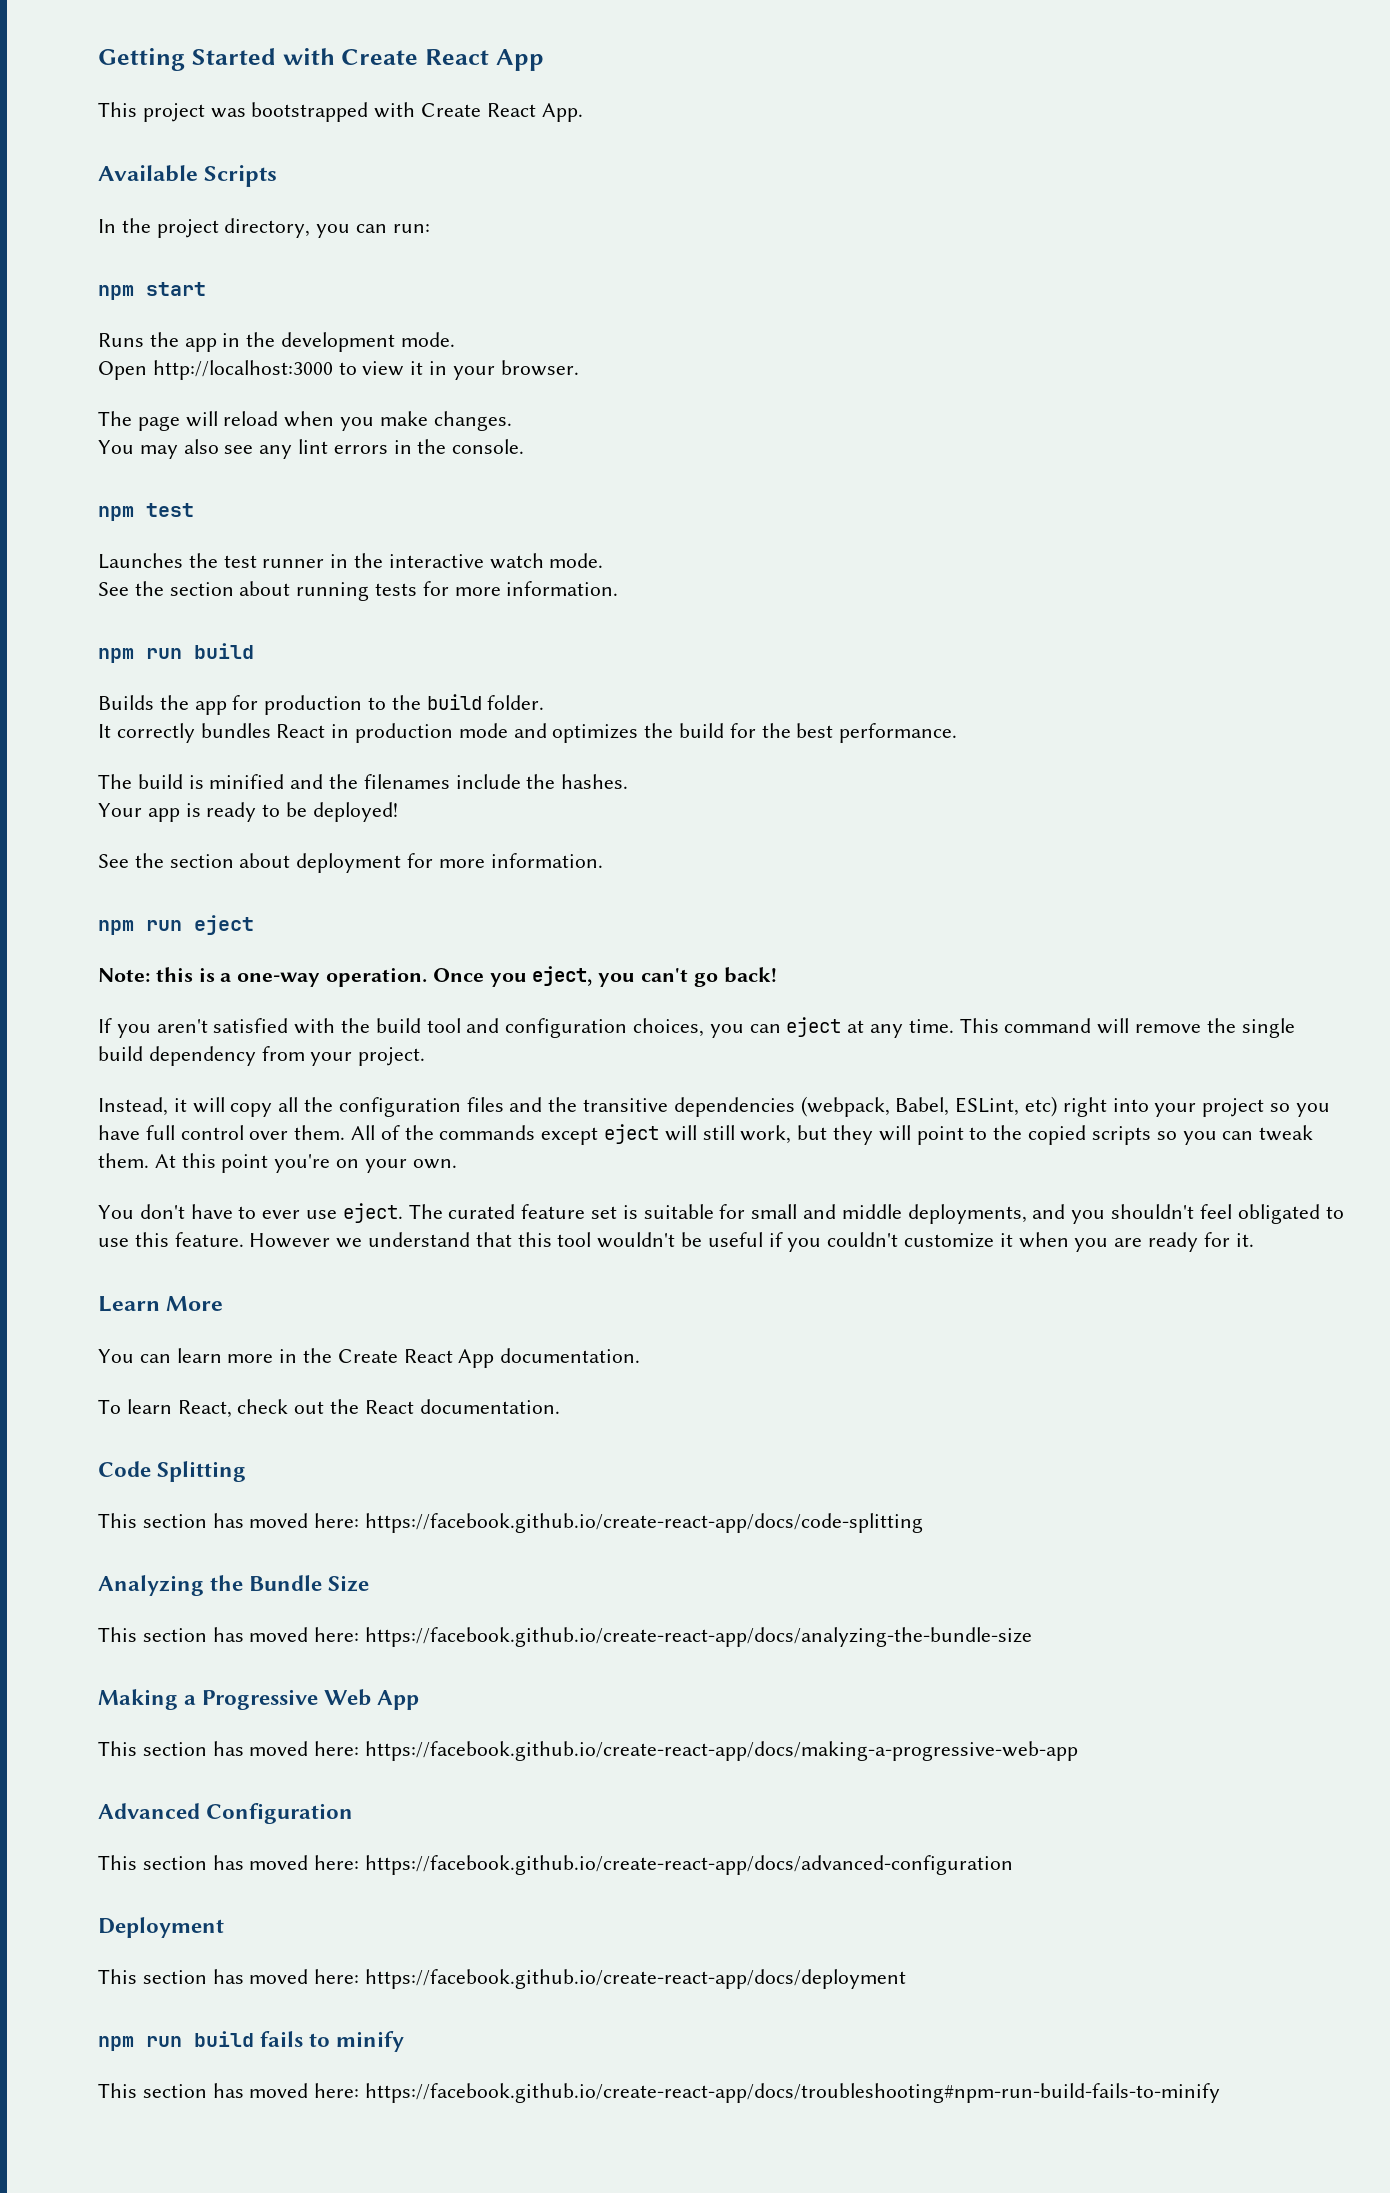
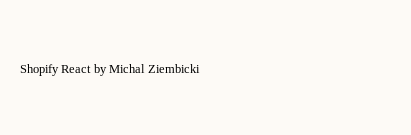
- Getting Started with Create React App
- This project was bootstrapped with Create React App.
- Available Scripts
- In the project directory, you can run:
- npm start
- Runs the app in the development mode.
- Open http://localhost:3000 to view it in your browser.
- The page will reload when you make changes.
- You may also see any lint errors in the console.
- npm test
- Launches the test runner in the interactive watch mode.
- See the section about running tests for more information.
- npm run build
- Builds the app for production to the build folder.
- It correctly bundles React in production mode and optimizes the build for the best performance.
- The build is minified and the filenames include the hashes.
- Your app is ready to be deployed!
- See the section about deployment for more information.
- npm run eject
- Note: this is a one-way operation. Once you eject, you can't go back!
- If you aren't satisfied with the build tool and configuration choices, you can eject at any time. This command will remove the single build dependency from your project.
- Instead, it will copy all the configuration files and the transitive dependencies (webpack, Babel, ESLint, etc) right into your project so you have full control over them. All of the commands except eject will still work, but they will point to the copied scripts so you can tweak them. At this point you're on your own.
- You don't have to ever use eject. The curated feature set is suitable for small and middle deployments, and you shouldn't feel obligated to use this feature. However we understand that this tool wouldn't be useful if you couldn't customize it when you are ready for it.
- Learn More
- You can learn more in the Create React App documentation.
- To learn React, check out the React documentation.
- Code Splitting
- This section has moved here: https://facebook.github.io/create-react-app/docs/code-splitting
- Analyzing the Bundle Size
- This section has moved here: https://facebook.github.io/create-react-app/docs/analyzing-the-bundle-size
- Making a Progressive Web App
- This section has moved here: https://facebook.github.io/create-react-app/docs/making-a-progressive-web-app
- Advanced Configuration
- This section has moved here: https://facebook.github.io/create-react-app/docs/advanced-configuration
- Deployment
- This section has moved here: https://facebook.github.io/create-react-app/docs/deployment
- npm run build fails to minify
- This section has moved here: https://facebook.github.io/create-react-app/docs/troubleshooting#npm-run-build-fails-to-minify
+ Shopify React by Michal Ziembicki

